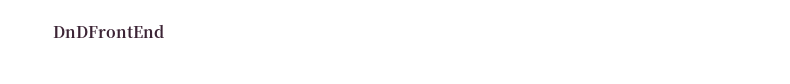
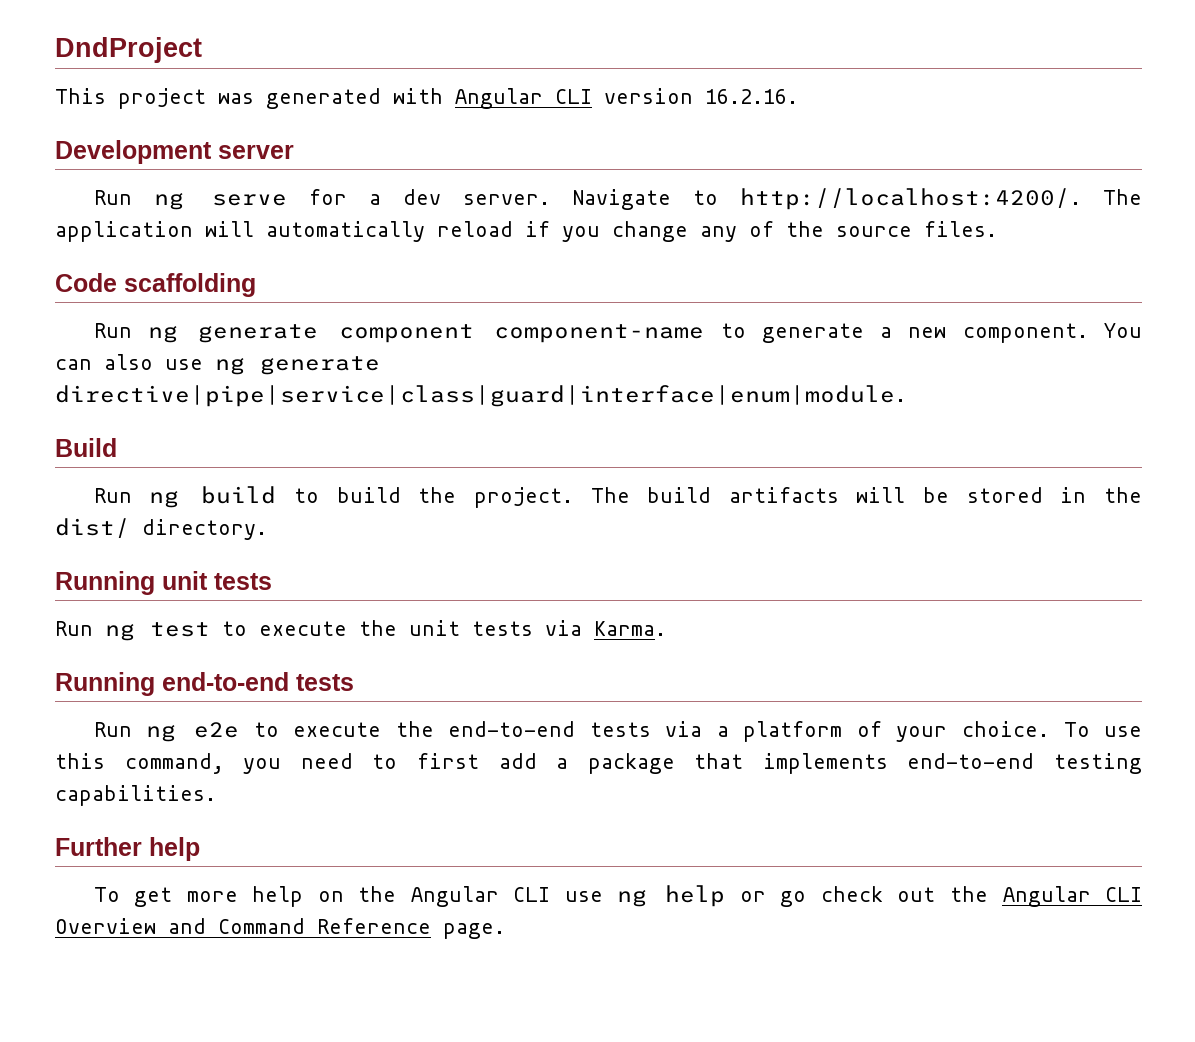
- DnDFrontEnd
+ DndProject
+ This project was generated with Angular CLI version 16.2.16.
+ Development server
+ Run ng serve for a dev server. Navigate to http://localhost:4200/. The application will automatically reload if you change any of the source files.
+ Code scaffolding
+ Run ng generate component component-name to generate a new component. You can also use ng generate directive|pipe|service|class|guard|interface|enum|module.
+ Build
+ Run ng build to build the project. The build artifacts will be stored in the dist/ directory.
+ Running unit tests
+ Run ng test to execute the unit tests via Karma.
+ Running end-to-end tests
+ Run ng e2e to execute the end-to-end tests via a platform of your choice. To use this command, you need to first add a package that implements end-to-end testing capabilities.
+ Further help
+ To get more help on the Angular CLI use ng help or go check out the Angular CLI Overview and Command Reference page.

